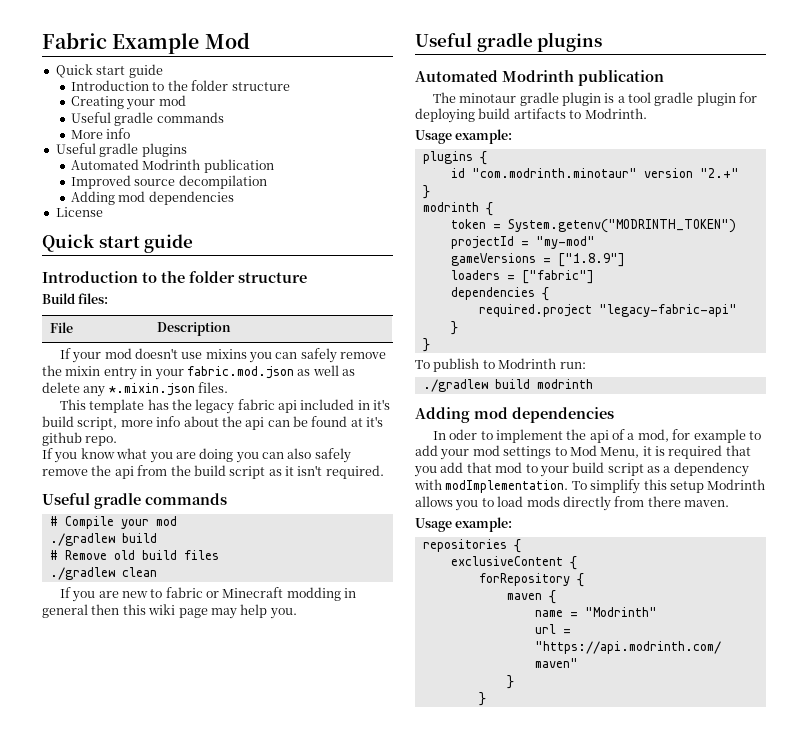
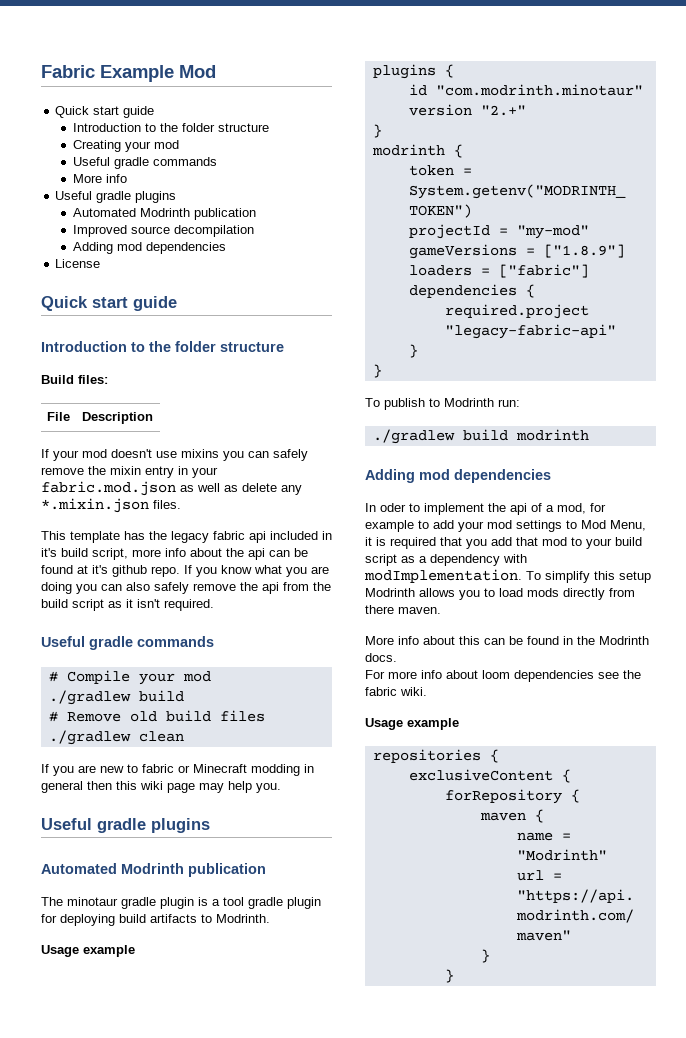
- This template has the legacy fabric api included in it's build script, more info about the api can be found at it's github repo.
- If you know what you are doing you can also safely remove the api from the build script as it isn't required.
+ This template has the legacy fabric api included in it's build script, more info about the api can be found at it's github repo. If you know what you are doing you can also safely remove the api from the build script as it isn't required.
  The minotaur gradle plugin is a tool gradle plugin for deploying build artifacts to Modrinth.
- Usage example:
+ Usage example
  To simplify this setup Modrinth allows you to load mods directly from there maven.
- Usage example:
+ More info about this can be found in the Modrinth docs.
+ For more info about loom dependencies see the fabric wiki.
+ Usage example

